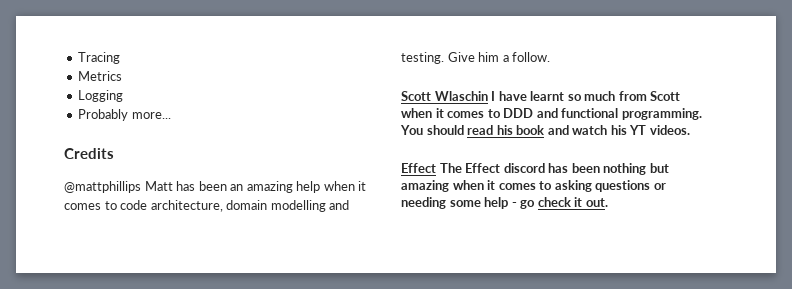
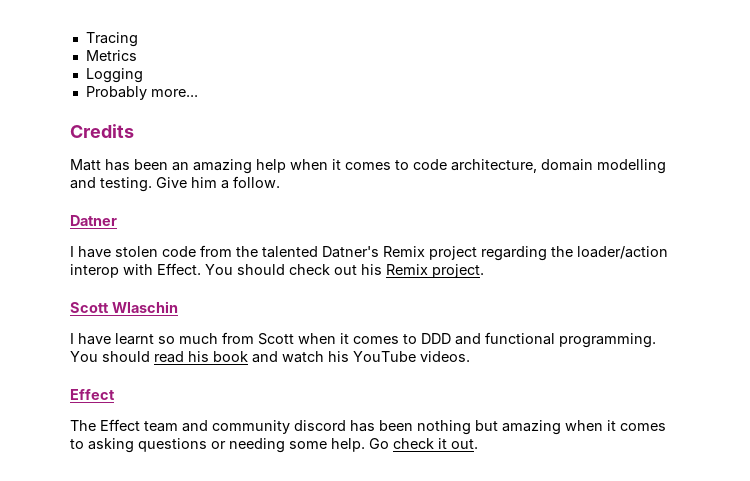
- @mattphillips Matt has been an amazing help when it comes to code architecture, domain modelling and testing.
+ Matt has been an amazing help when it comes to code architecture, domain modelling and testing.
+ Datner
+ I have stolen code from the talented Datner's Remix project regarding the loader/action interop with Effect. You should check out his Remix project.
- Scott Wlaschin I have learnt so much from Scott when it comes to DDD and functional programming.
+ Scott Wlaschin
+ I have learnt so much from Scott when it comes to DDD and functional programming.
- You should read his book and watch his YT videos.
- Effect The Effect discord has been nothing but amazing when it comes to asking questions or needing some help - go check it out.
+ You should read his book and watch his YouTube videos.
+ Effect
+ The Effect team and community discord has been nothing but amazing when it comes to asking questions or needing some help. Go check it out.

